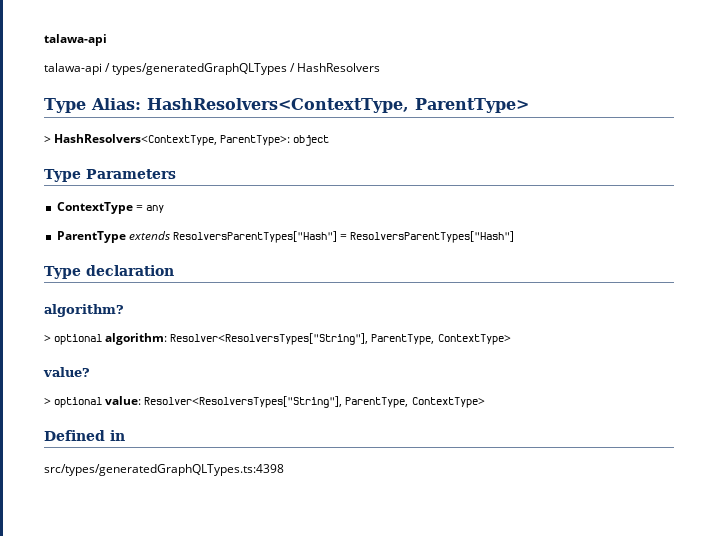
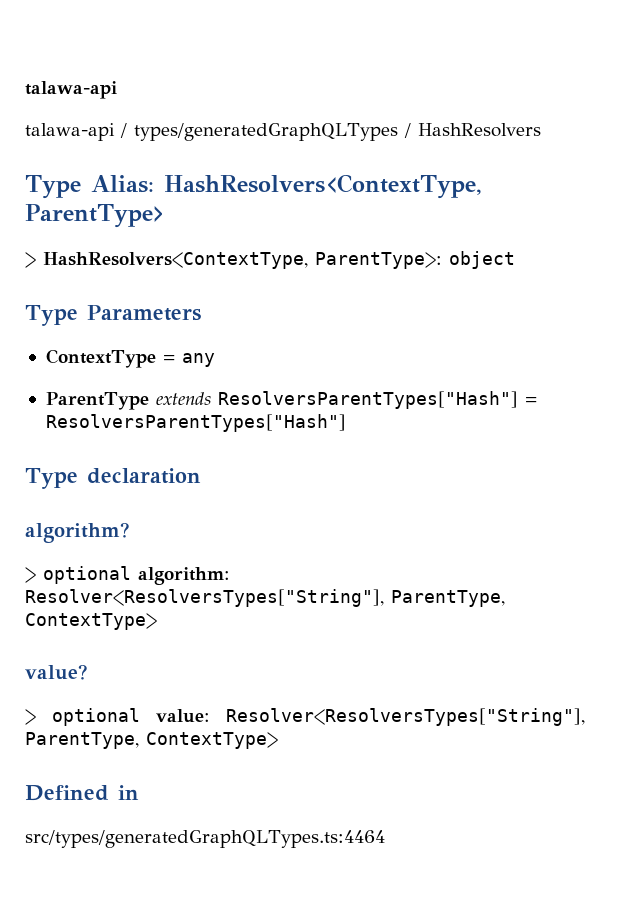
- src/types/generatedGraphQLTypes.ts:4398
+ src/types/generatedGraphQLTypes.ts:4464

